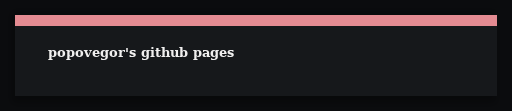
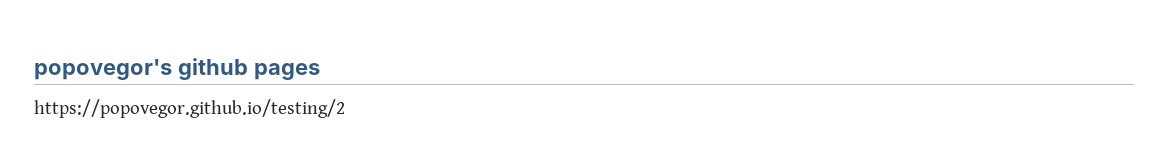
+ https://popovegor.github.io/testing/2

